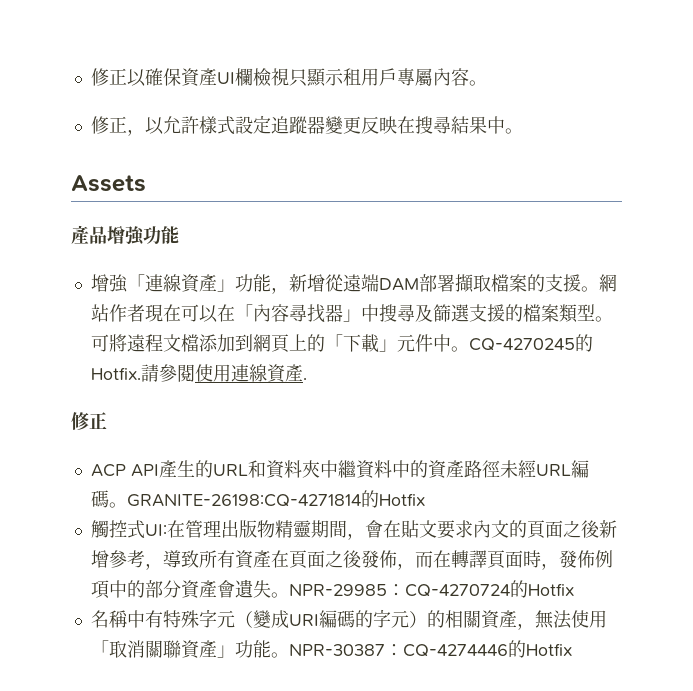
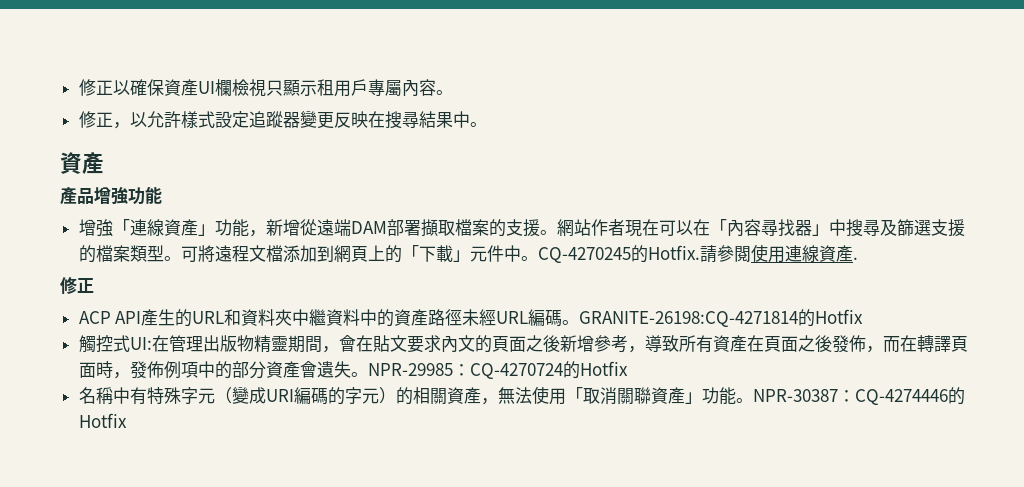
  修正，以允許樣式設定追蹤器變更反映在搜尋結果中。
- Assets
+ 資產

